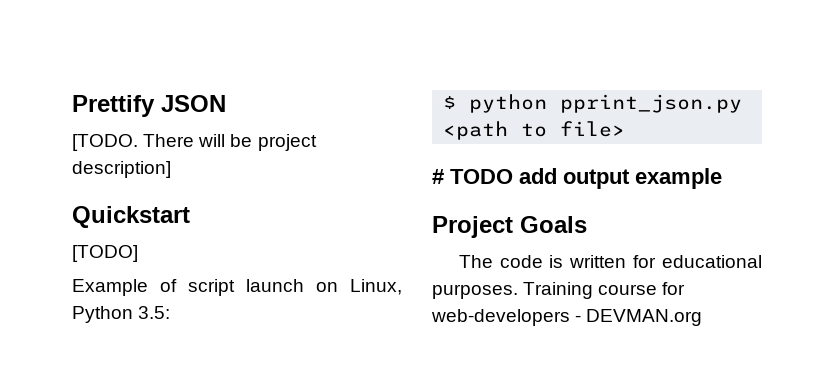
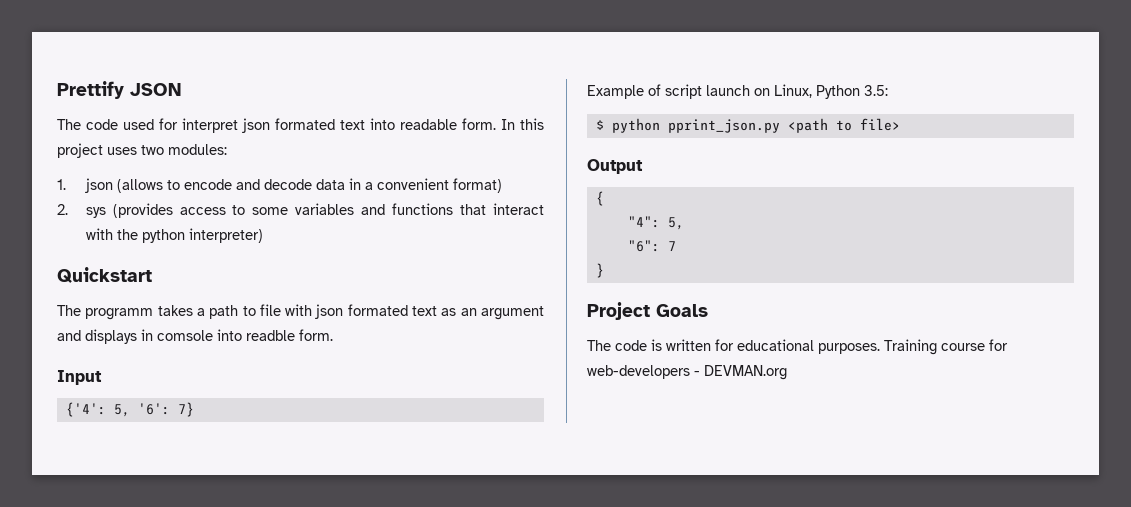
- [TODO. There will be project description]
+ The code used for interpret json formated text into readable form. In this project uses two modules:
+ 1. json (allows to encode and decode data in a convenient format)
+ 2. sys (provides access to some variables and functions that interact with the python interpreter)
  Quickstart
- [TODO]
+ The programm takes a path to file with json formated text as an argument and displays in comsole into readble form.
+ Input
+ {'4': 5, '6': 7}
- # TODO add output example
+ Output
+ {
+ "4": 5,
+ "6": 7
+ }

